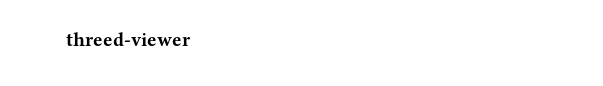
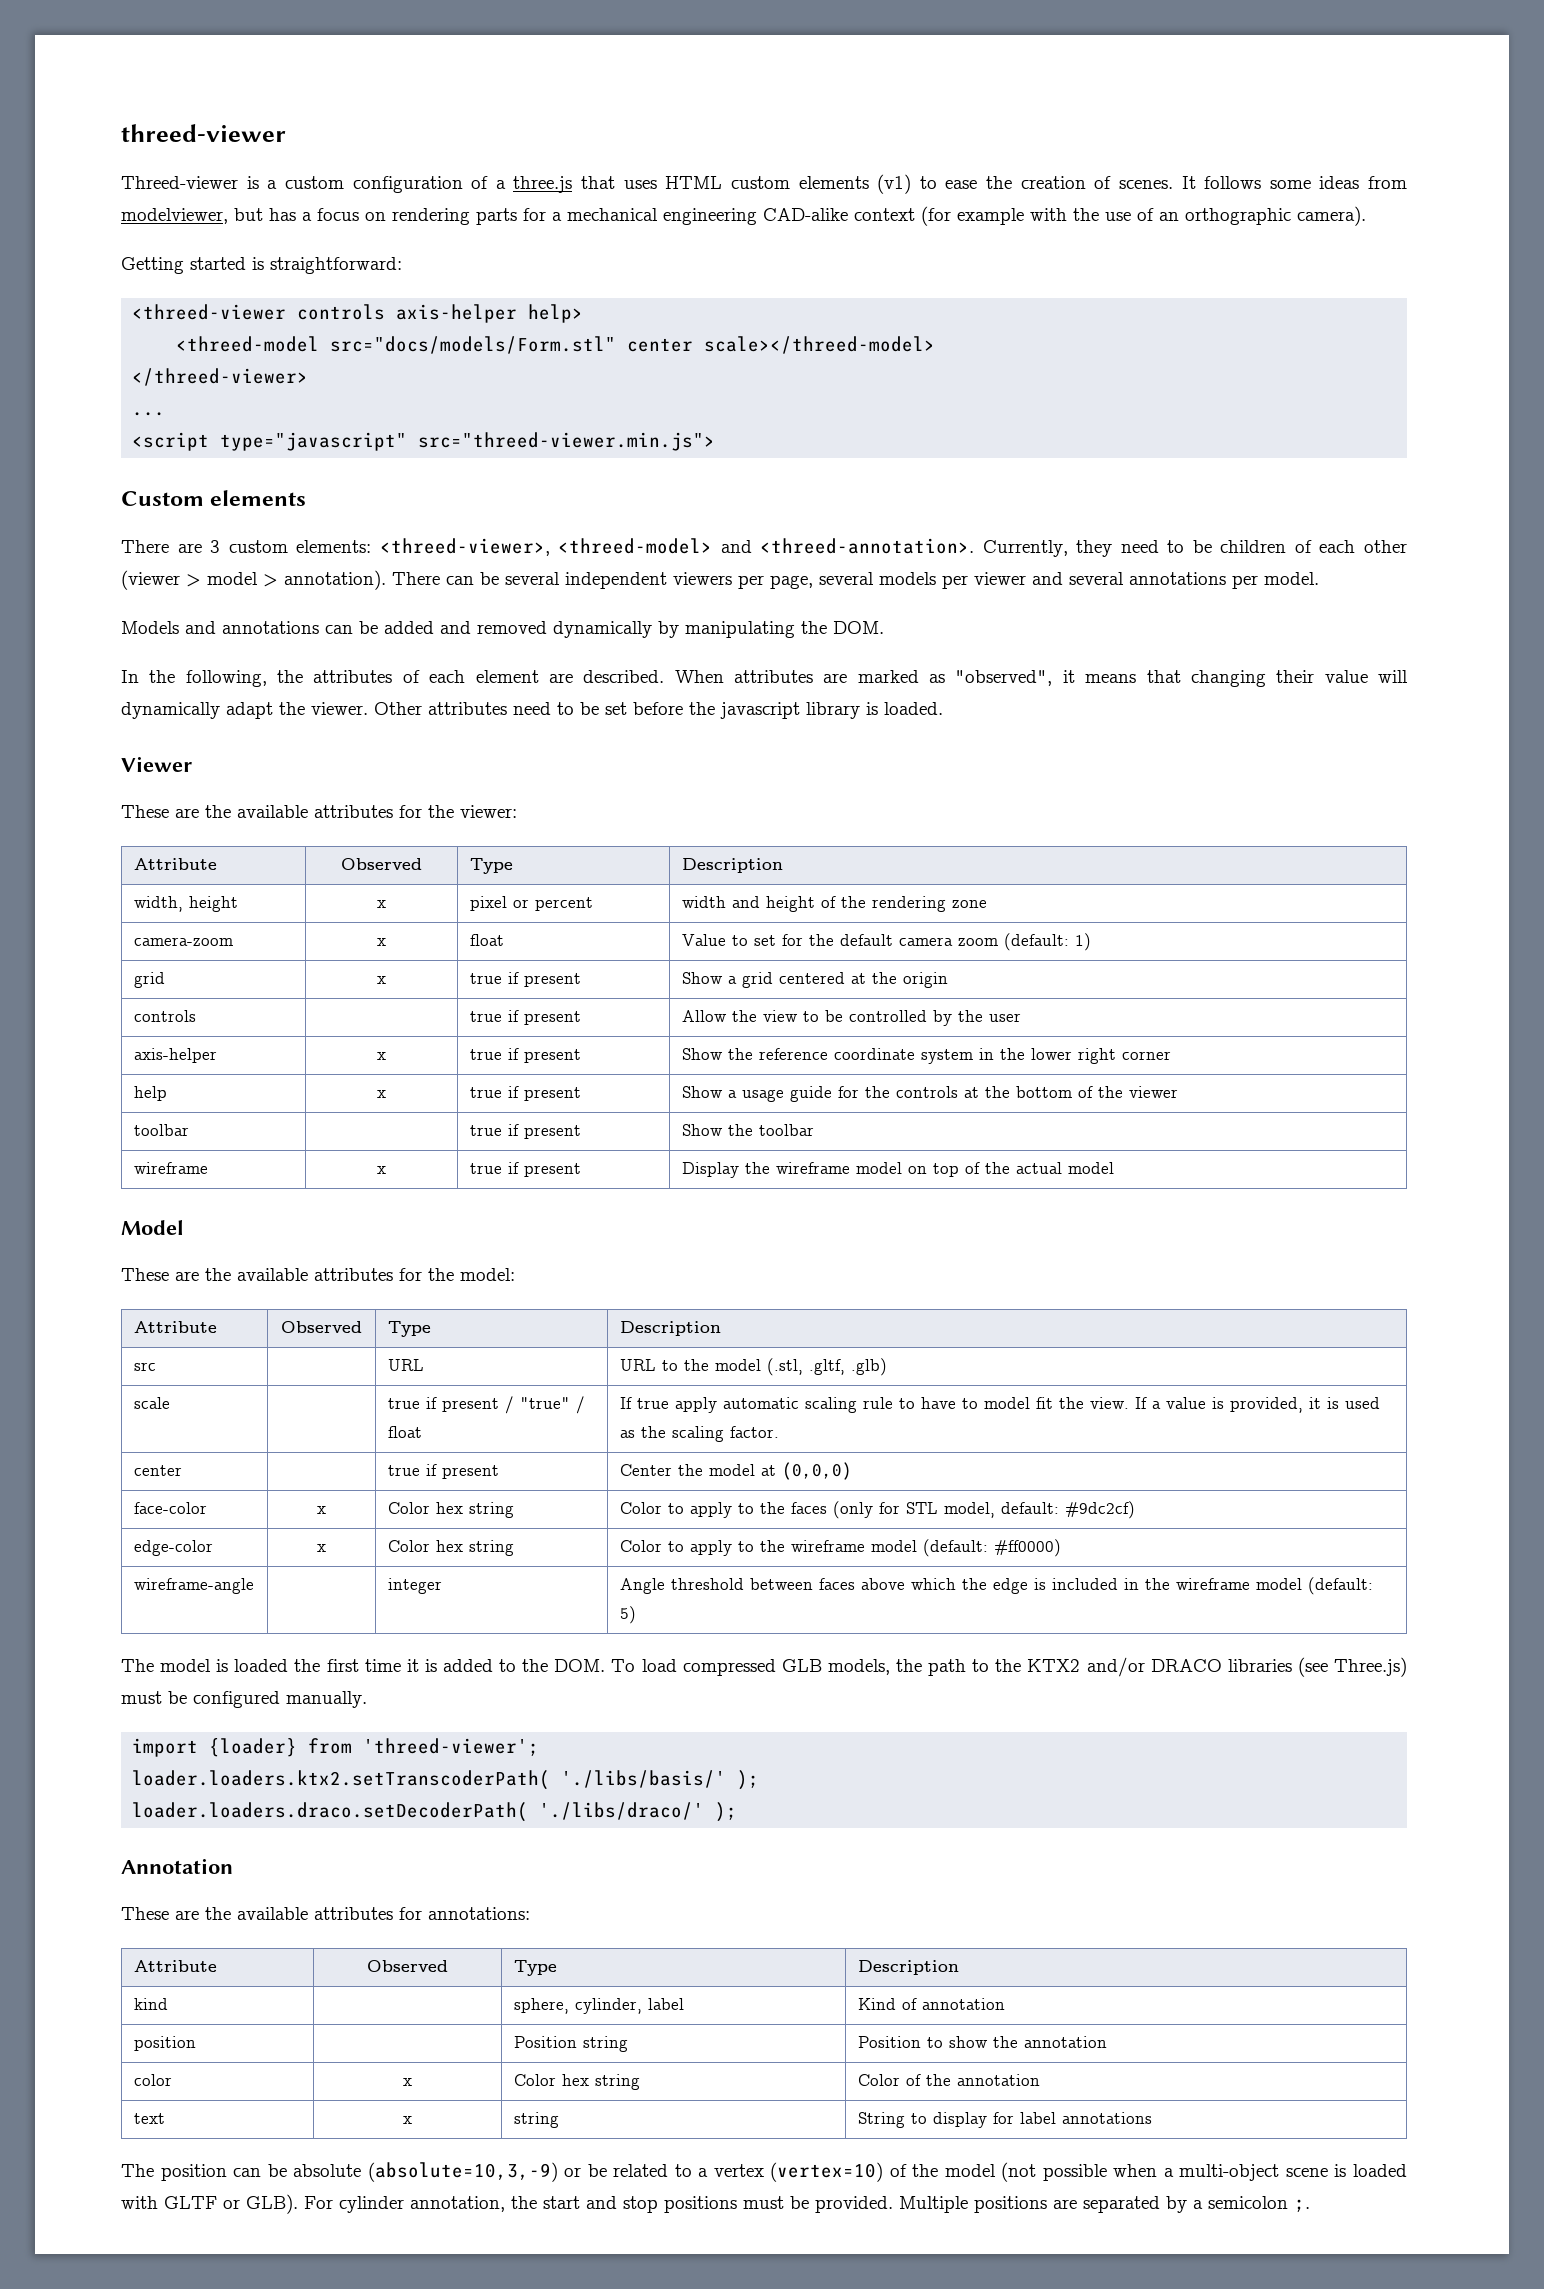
+ Threed-viewer is a custom configuration of a three.js that uses HTML custom elements (v1) to ease the creation of scenes. It follows some ideas from modelviewer, but has a focus on rendering parts for a mechanical engineering CAD-alike context (for example with the use of an orthographic camera).
+ Getting started is straightforward:
+ <threed-viewer controls axis-helper help>
+ <threed-model src="docs/models/Form.stl" center scale></threed-model>
+ </threed-viewer>
+ ...
+ <script type="javascript" src="threed-viewer.min.js">
+ Custom elements
+ There are 3 custom elements: <threed-viewer>, <threed-model> and <threed-annotation>. Currently, they need to be children of each other (viewer > model > annotation). There can be several independent viewers per page, several models per viewer and several annotations per model.
+ Models and annotations can be added and removed dynamically by manipulating the DOM.
+ In the following, the attributes of each element are described. When attributes are marked as "observed", it means that changing their value will dynamically adapt the viewer. Other attributes need to be set before the javascript library is loaded.
+ Viewer
+ These are the available attributes for the viewer:
+ Attribute | Observed | Type | Description
+ width, height | x | pixel or percent | width and height of the rendering zone
+ camera-zoom | x | float | Value to set for the default camera zoom (default: 1)
+ grid | x | true if present | Show a grid centered at the origin
+ controls | | true if present | Allow the view to be controlled by the user
+ axis-helper | x | true if present | Show the reference coordinate system in the lower right corner
+ help | x | true if present | Show a usage guide for the controls at the bottom of the viewer
+ toolbar | | true if present | Show the toolbar
+ wireframe | x | true if present | Display the wireframe model on top of the actual model
+ Model
+ These are the available attributes for the model:
+ Attribute | Observed | Type | Description
+ src | | URL | URL to the model (.stl, .gltf, .glb)
+ scale | | true if present / "true" / float | If true apply automatic scaling rule to have to model fit the view. If a value is provided, it is used as the scaling factor.
+ center | | true if present | Center the model at (0,0,0)
+ face-color | x | Color hex string | Color to apply to the faces (only for STL model, default: #9dc2cf)
+ edge-color | x | Color hex string | Color to apply to the wireframe model (default: #ff0000)
+ wireframe-angle | | integer | Angle threshold between faces above which the edge is included in the wireframe model (default: 5)
+ The model is loaded the first time it is added to the DOM. To load compressed GLB models, the path to the KTX2 and/or DRACO libraries (see Three.js) must be configured manually.
+ import {loader} from 'threed-viewer';
+ loader.loaders.ktx2.setTranscoderPath( './libs/basis/' );
+ loader.loaders.draco.setDecoderPath( './libs/draco/' );
+ Annotation
+ These are the available attributes for annotations:
+ Attribute | Observed | Type | Description
+ kind | | sphere, cylinder, label | Kind of annotation
+ position | | Position string | Position to show the annotation
+ color | x | Color hex string | Color of the annotation
+ text | x | string | String to display for label annotations
+ The position can be absolute (absolute=10,3,-9) or be related to a vertex (vertex=10) of the model (not possible when a multi-object scene is loaded with GLTF or GLB). For cylinder annotation, the start and stop positions must be provided. Multiple positions are separated by a semicolon ;.

